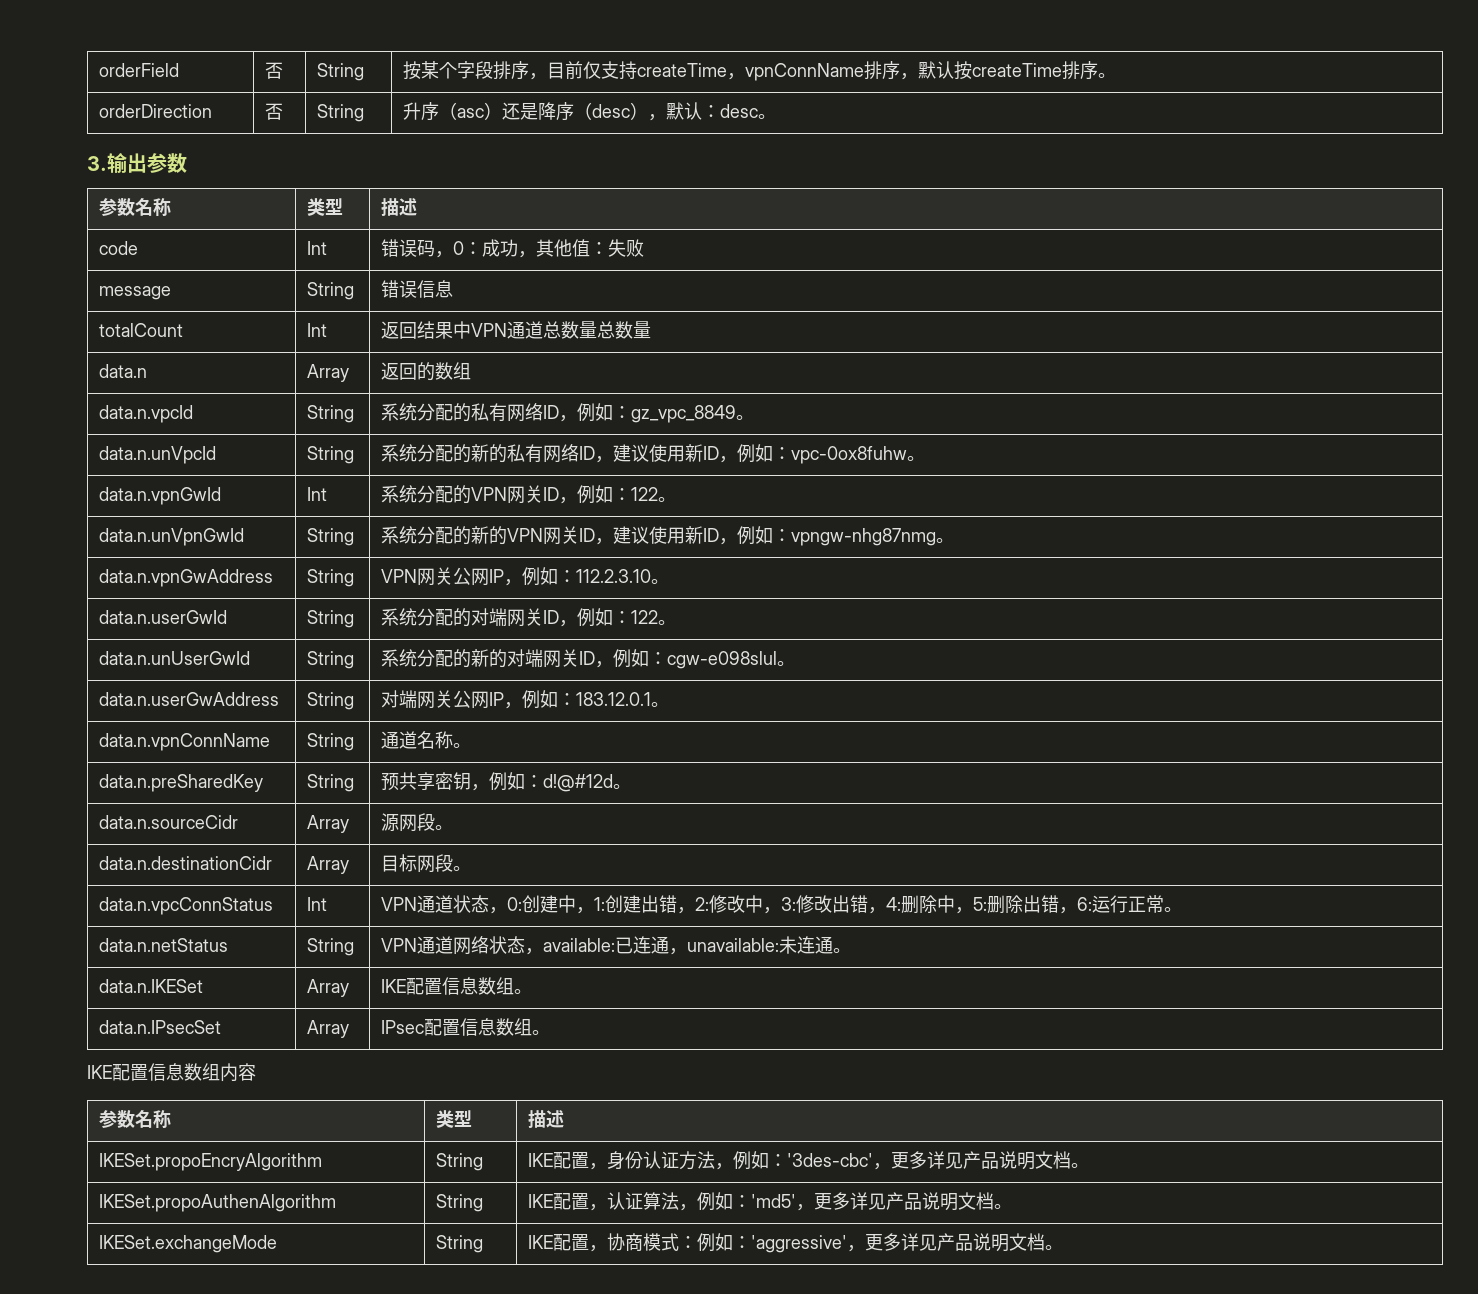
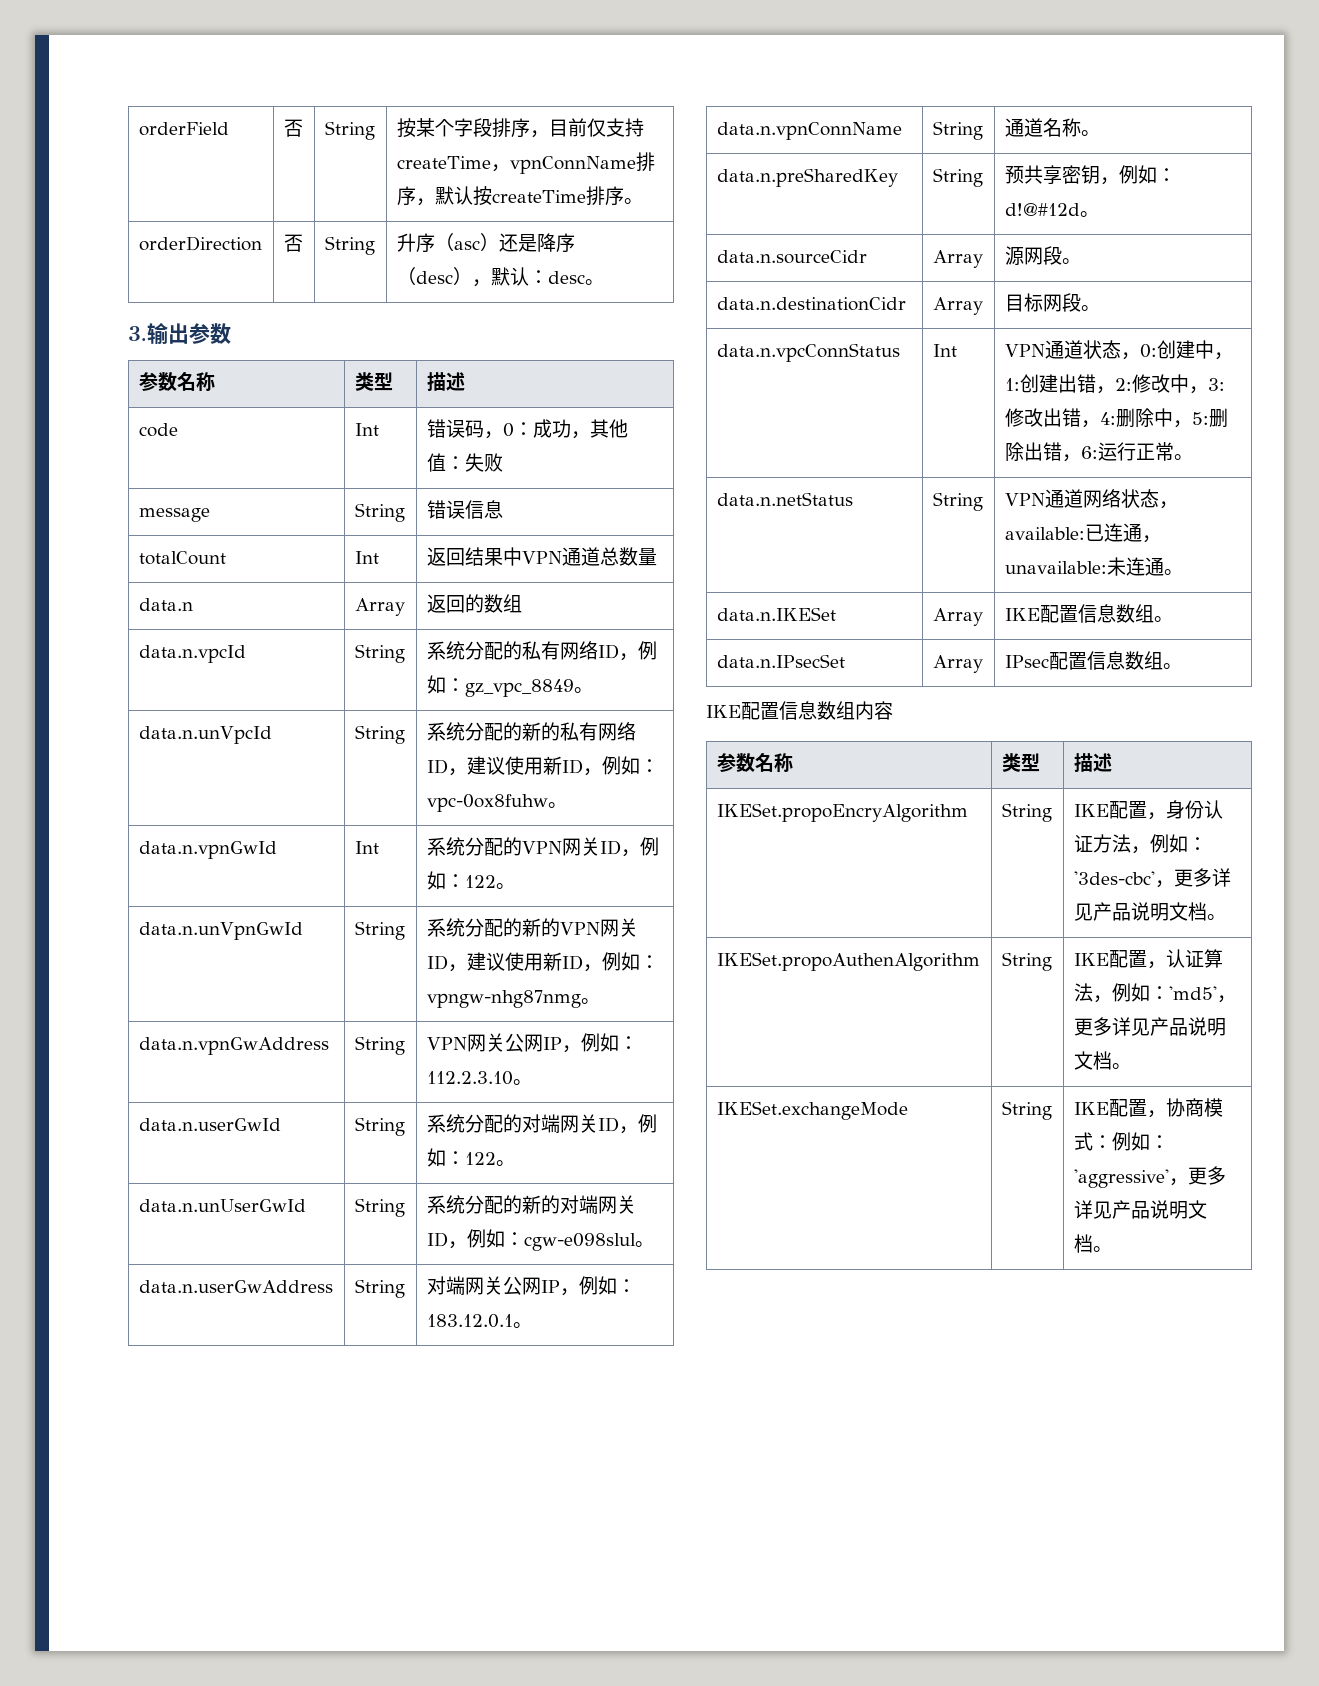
- totalCount | Int | 返回结果中VPN通道总数量总数量
+ totalCount | Int | 返回结果中VPN通道总数量

